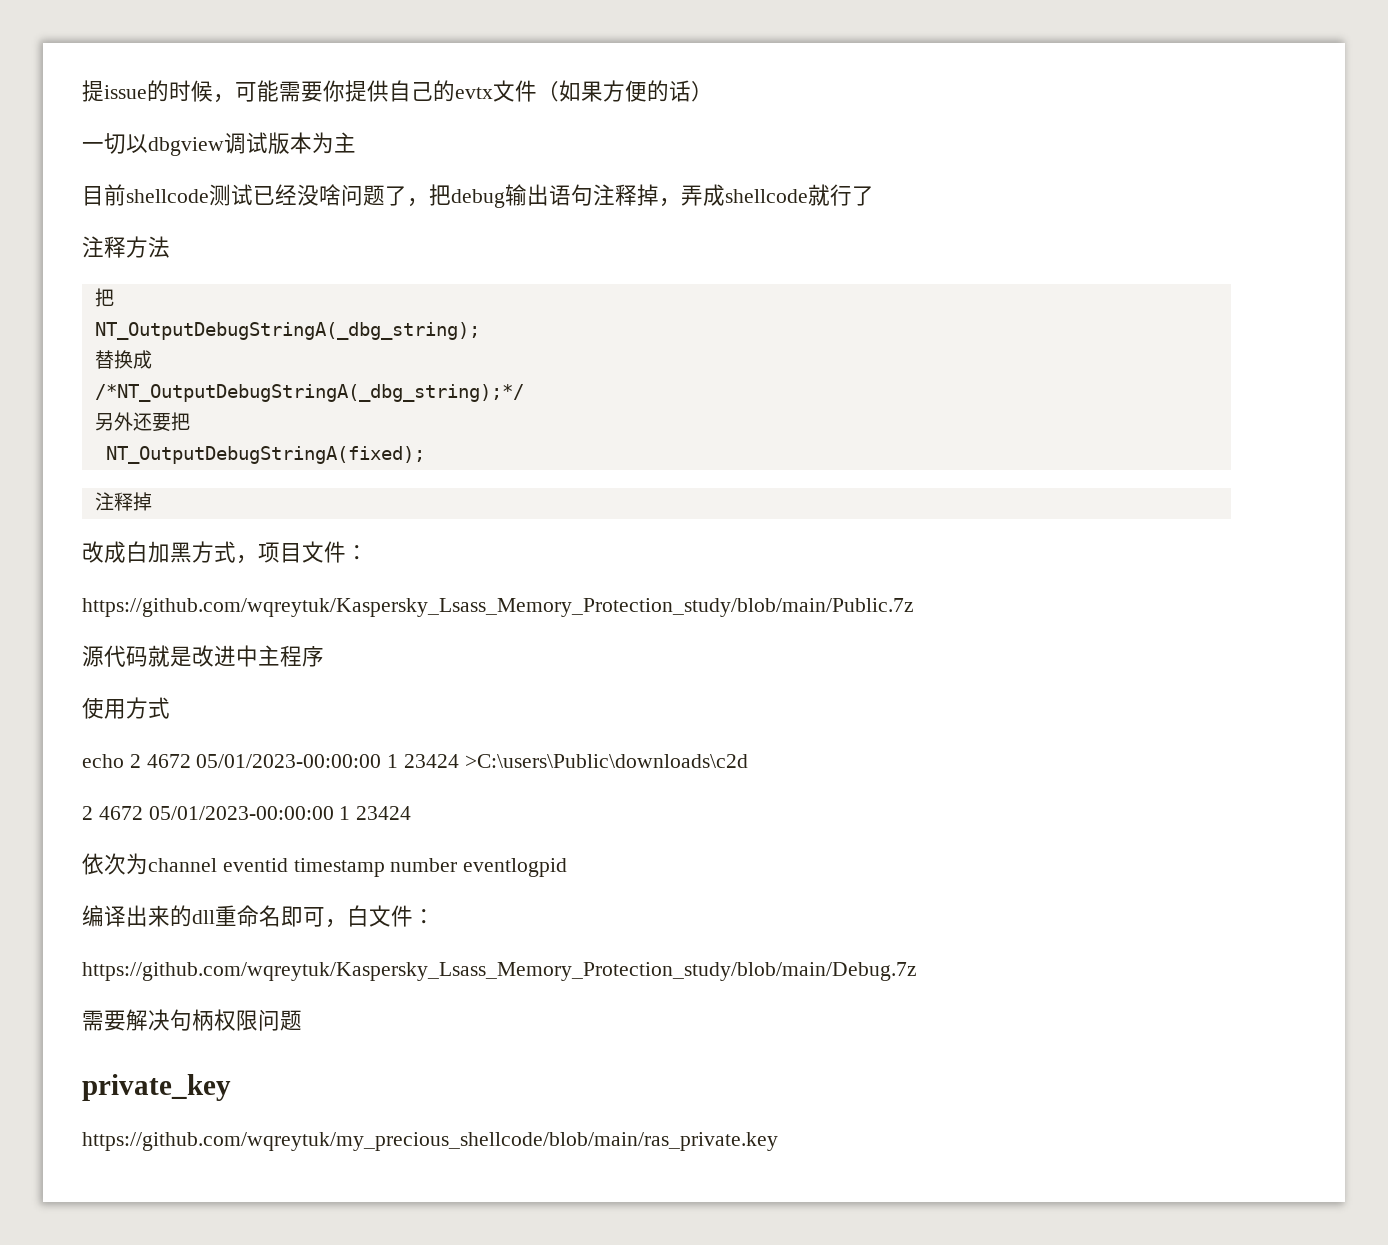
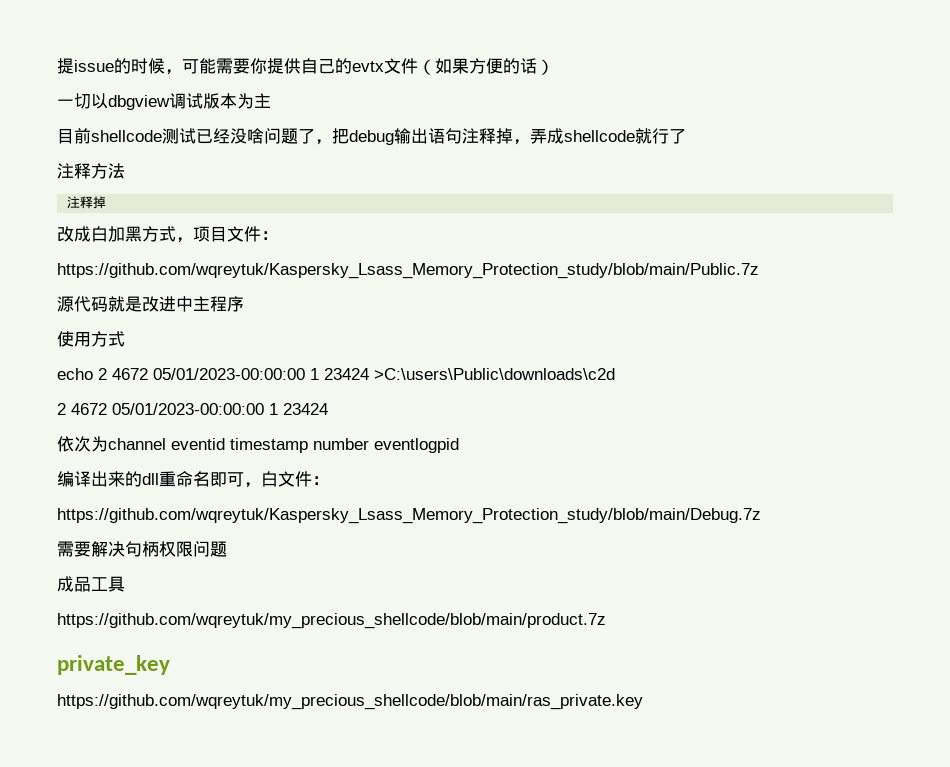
  注释方法
- 把
- NT_OutputDebugStringA(_dbg_string);
- 替换成
- /*NT_OutputDebugStringA(_dbg_string);*/
- 另外还要把
- NT_OutputDebugStringA(fixed);
+ 成品工具
+ https://github.com/wqreytuk/my_precious_shellcode/blob/main/product.7z

